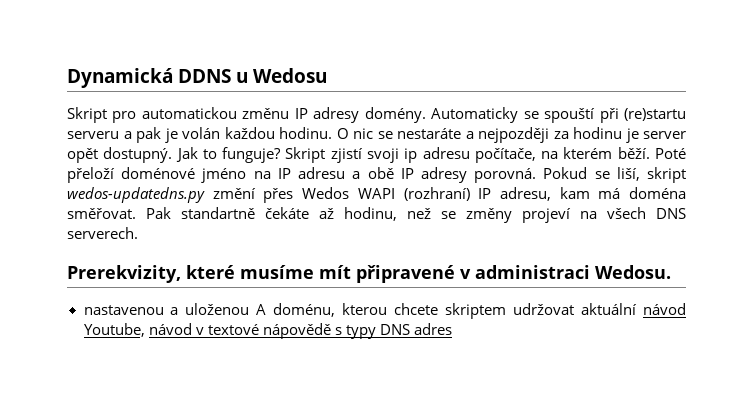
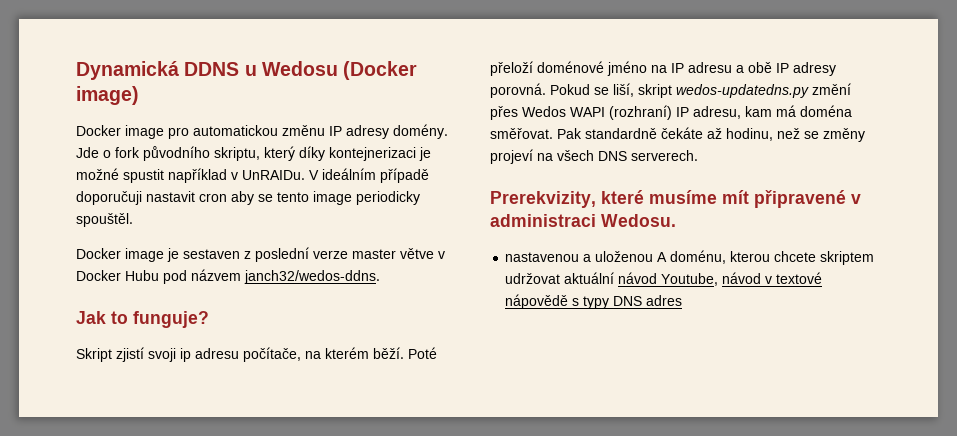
- Dynamická DDNS u Wedosu
- Skript pro automatickou změnu IP adresy domény.
+ Dynamická DDNS u Wedosu (Docker image)
+ Docker image pro automatickou změnu IP adresy domény.
- Automaticky se spouští při (re)startu serveru a pak je volán každou hodinu. O nic se nestaráte a nejpozději za hodinu je server opět dostupný. Jak to funguje? Skript zjistí svoji ip adresu počítače, na kterém běží.
+ Jde o fork původního skriptu, který díky kontejnerizaci je možné spustit například v UnRAIDu. V ideálním případě doporučuji nastavit cron aby se tento image periodicky spouštěl.
+ Docker image je sestaven z poslední verze master větve v Docker Hubu pod názvem janch32/wedos-ddns.
+ Jak to funguje?
+ Skript zjistí svoji ip adresu počítače, na kterém běží.
- Pak standartně čekáte až hodinu, než se změny projeví na všech DNS serverech.
+ Pak standardně čekáte až hodinu, než se změny projeví na všech DNS serverech.

